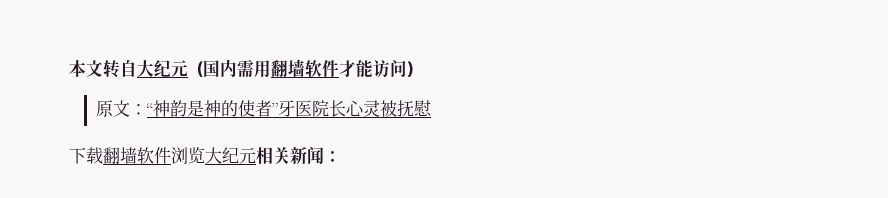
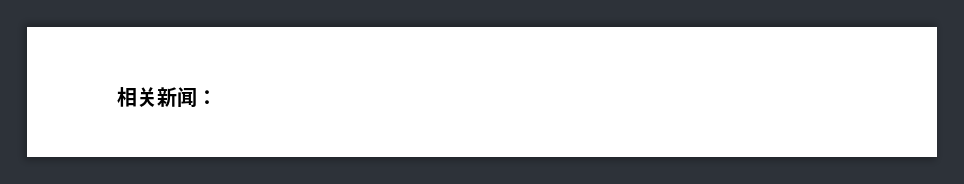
- 本文转自大纪元（国内需用翻墙软件才能访问）
- 原文：“神韵是神的使者”牙医院长心灵被抚慰
- 下载翻墙软件浏览大纪元相关新闻：
+ 相关新闻：

